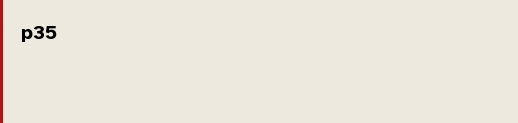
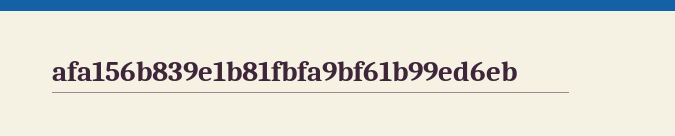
- p35
+ afa156b839e1b81fbfa9bf61b99ed6eb

